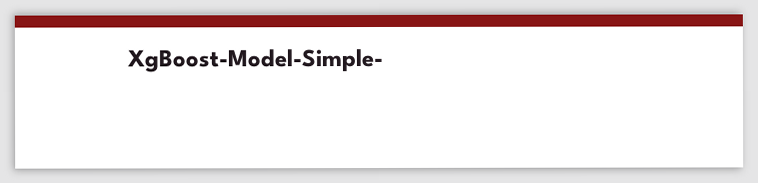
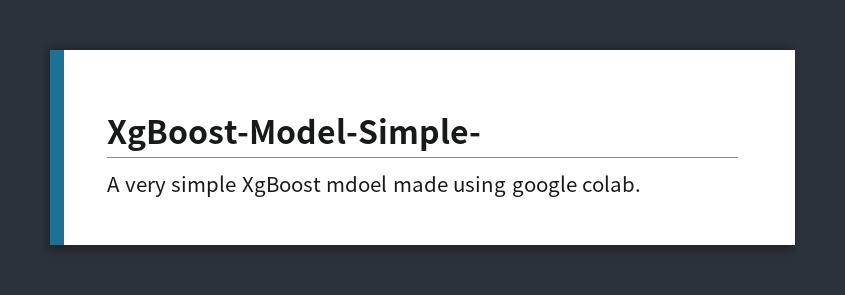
+ A very simple XgBoost mdoel made using google colab.

